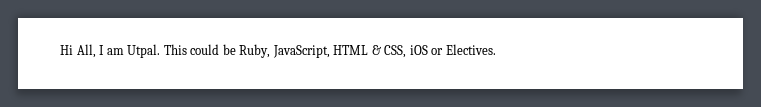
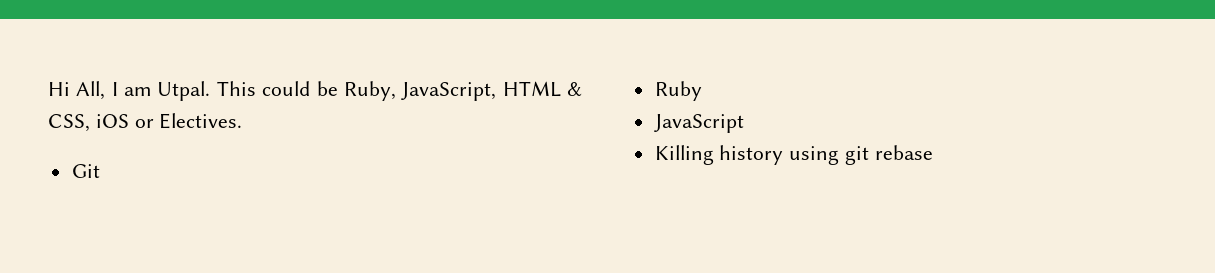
+ Git
+ Ruby
+ JavaScript
+ Killing history using git rebase

